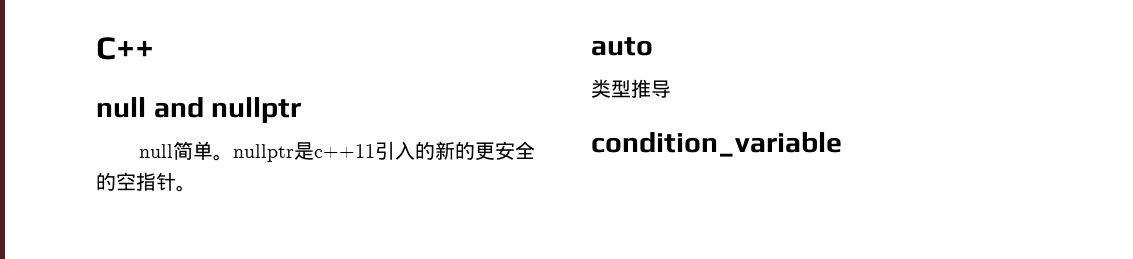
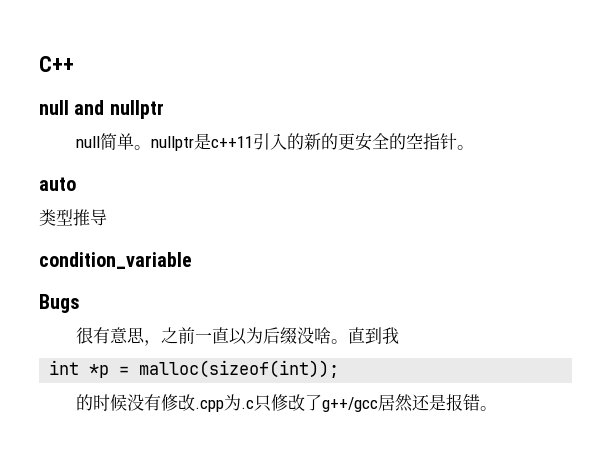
+ Bugs
+ 很有意思，之前一直以为后缀没啥。直到我
+ int *p = malloc(sizeof(int));
+ 的时候没有修改.cpp为.c只修改了g++/gcc居然还是报错。

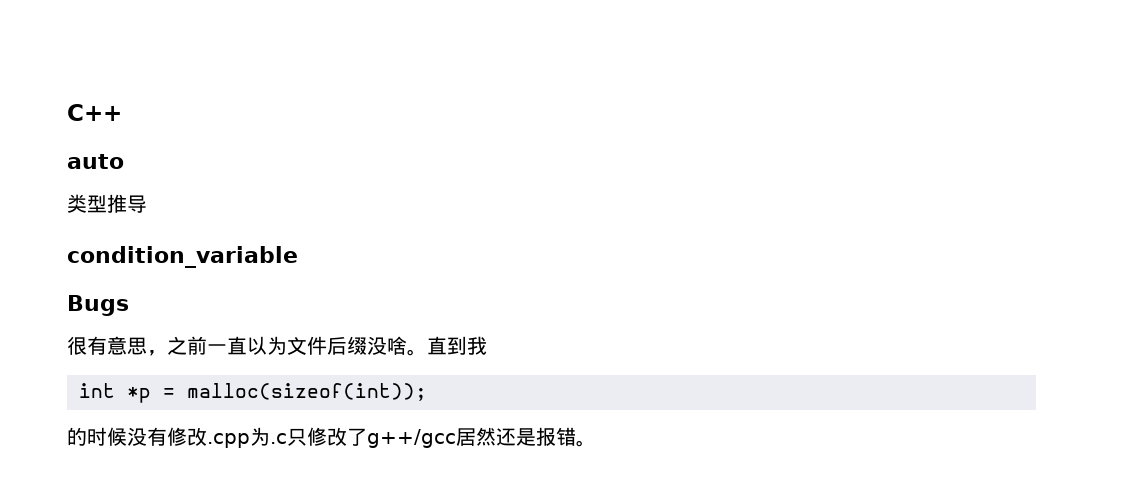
- null and nullptr
- null简单。nullptr是c++11引入的新的更安全的空指针。
- 很有意思，之前一直以为后缀没啥。
+ 很有意思，之前一直以为文件后缀没啥。

